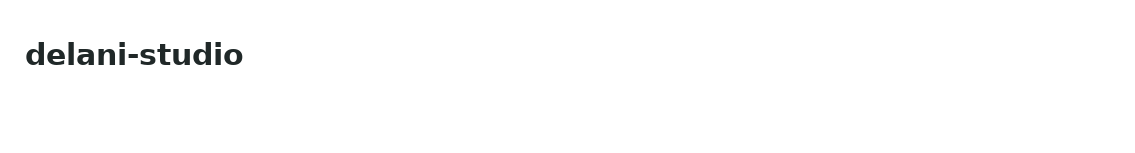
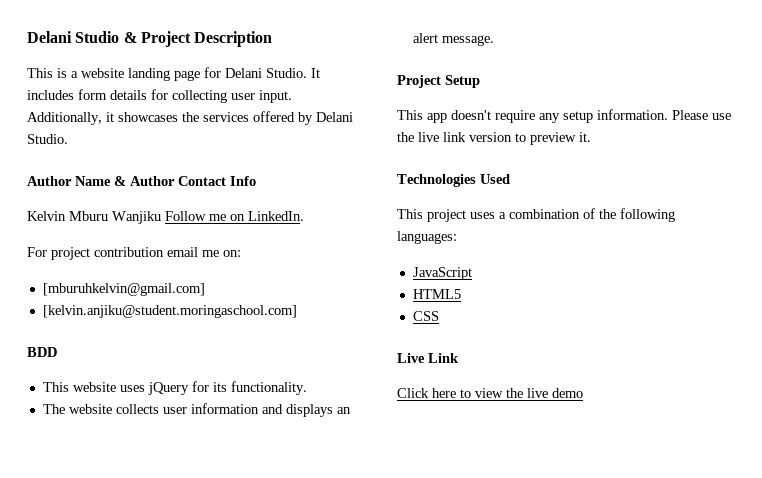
- delani-studio
+ Delani Studio & Project Description
+ This is a website landing page for Delani Studio. It includes form details for collecting user input. Additionally, it showcases the services offered by Delani Studio.
+ Author Name & Author Contact Info
+ Kelvin Mburu Wanjiku Follow me on LinkedIn.
+ For project contribution email me on:
+ [mburuhkelvin@gmail.com]
+ [kelvin.anjiku@student.moringaschool.com]
+ BDD
+ This website uses jQuery for its functionality.
+ The website collects user information and displays an alert message.
+ Project Setup
+ This app doesn't require any setup information. Please use the live link version to preview it.
+ Technologies Used
+ This project uses a combination of the following languages:
+ JavaScript
+ HTML5
+ CSS
+ Live Link
+ Click here to view the live demo

